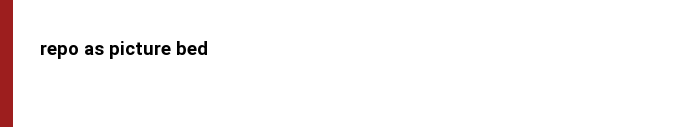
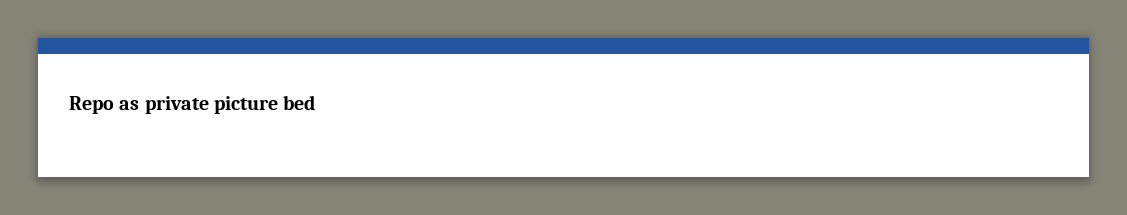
- repo as picture bed
+ Repo as private picture bed

